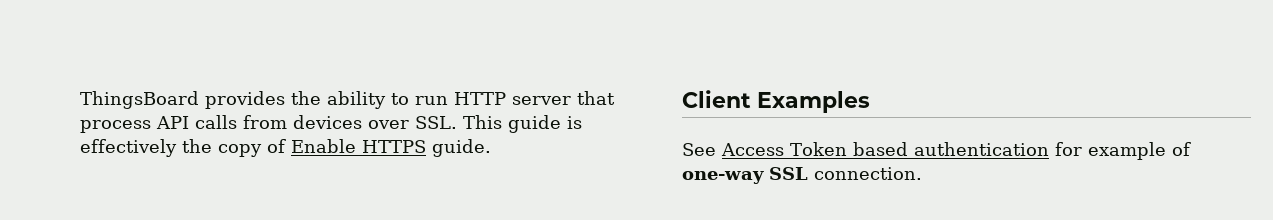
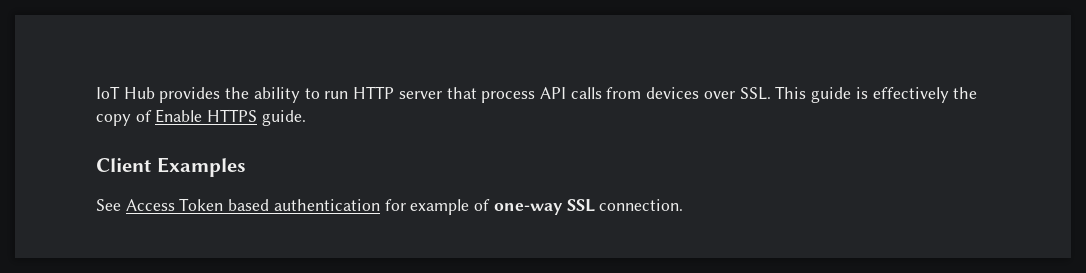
- ThingsBoard provides the ability to run HTTP server that process API calls from devices over SSL. This guide is effectively the copy of Enable HTTPS guide.
+ IoT Hub provides the ability to run HTTP server that process API calls from devices over SSL. This guide is effectively the copy of Enable HTTPS guide.

